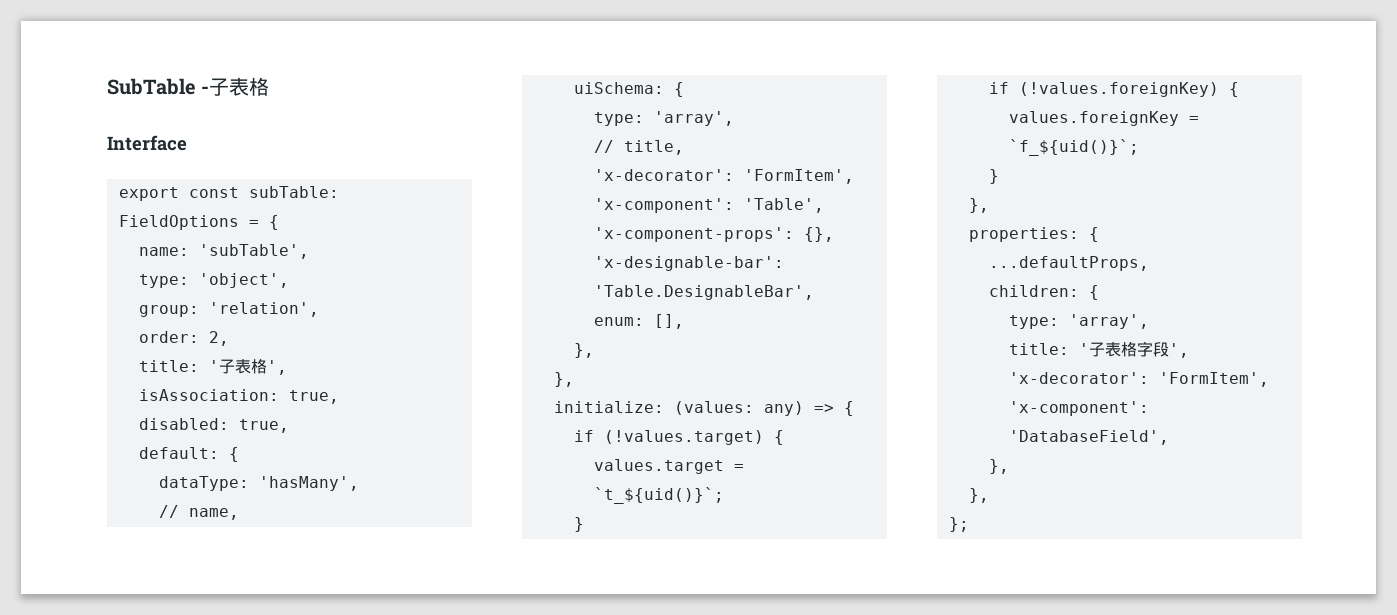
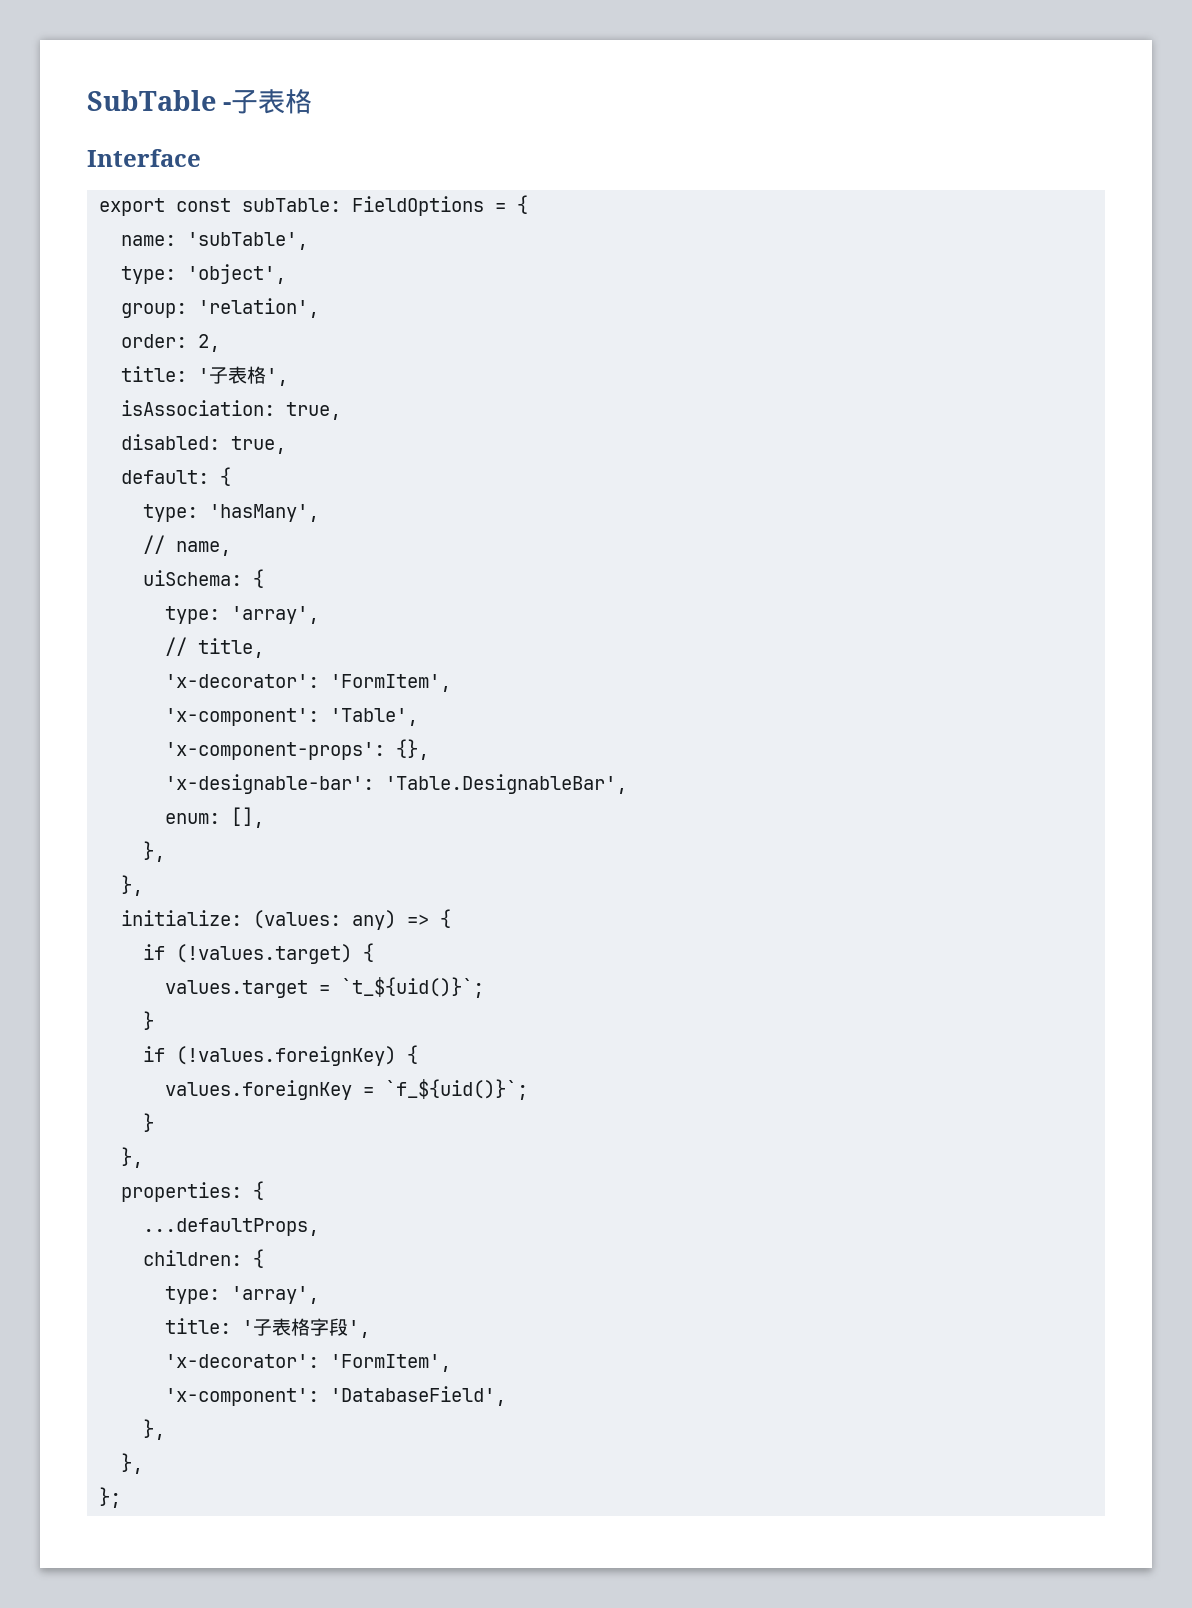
- dataType: 'hasMany',
+ type: 'hasMany',

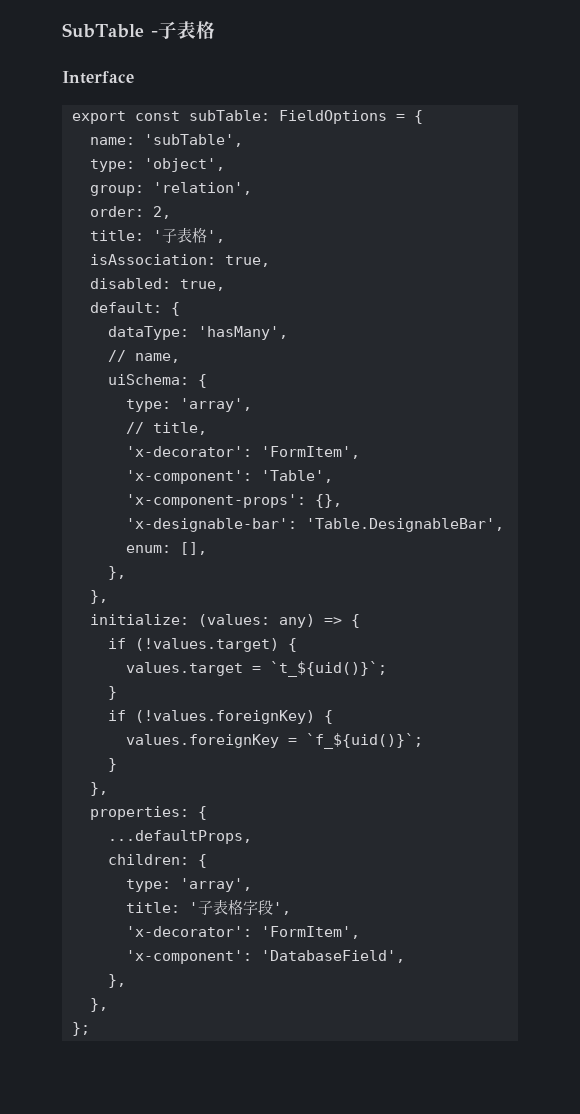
- type: 'hasMany',
+ dataType: 'hasMany',

